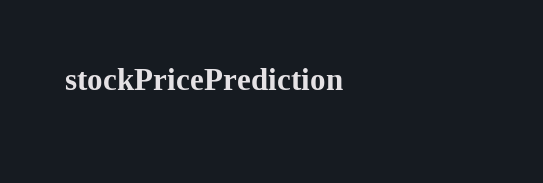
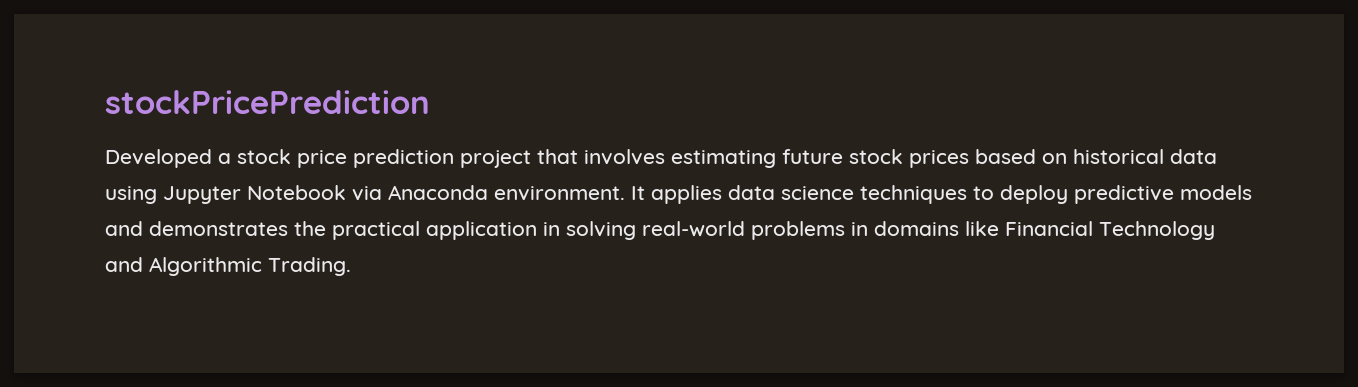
+ Developed a stock price prediction project that involves estimating future stock prices based on historical data using Jupyter Notebook via Anaconda environment. It applies data science techniques to deploy predictive models and demonstrates the practical application in solving real-world problems in domains like Financial Technology and Algorithmic Trading.

